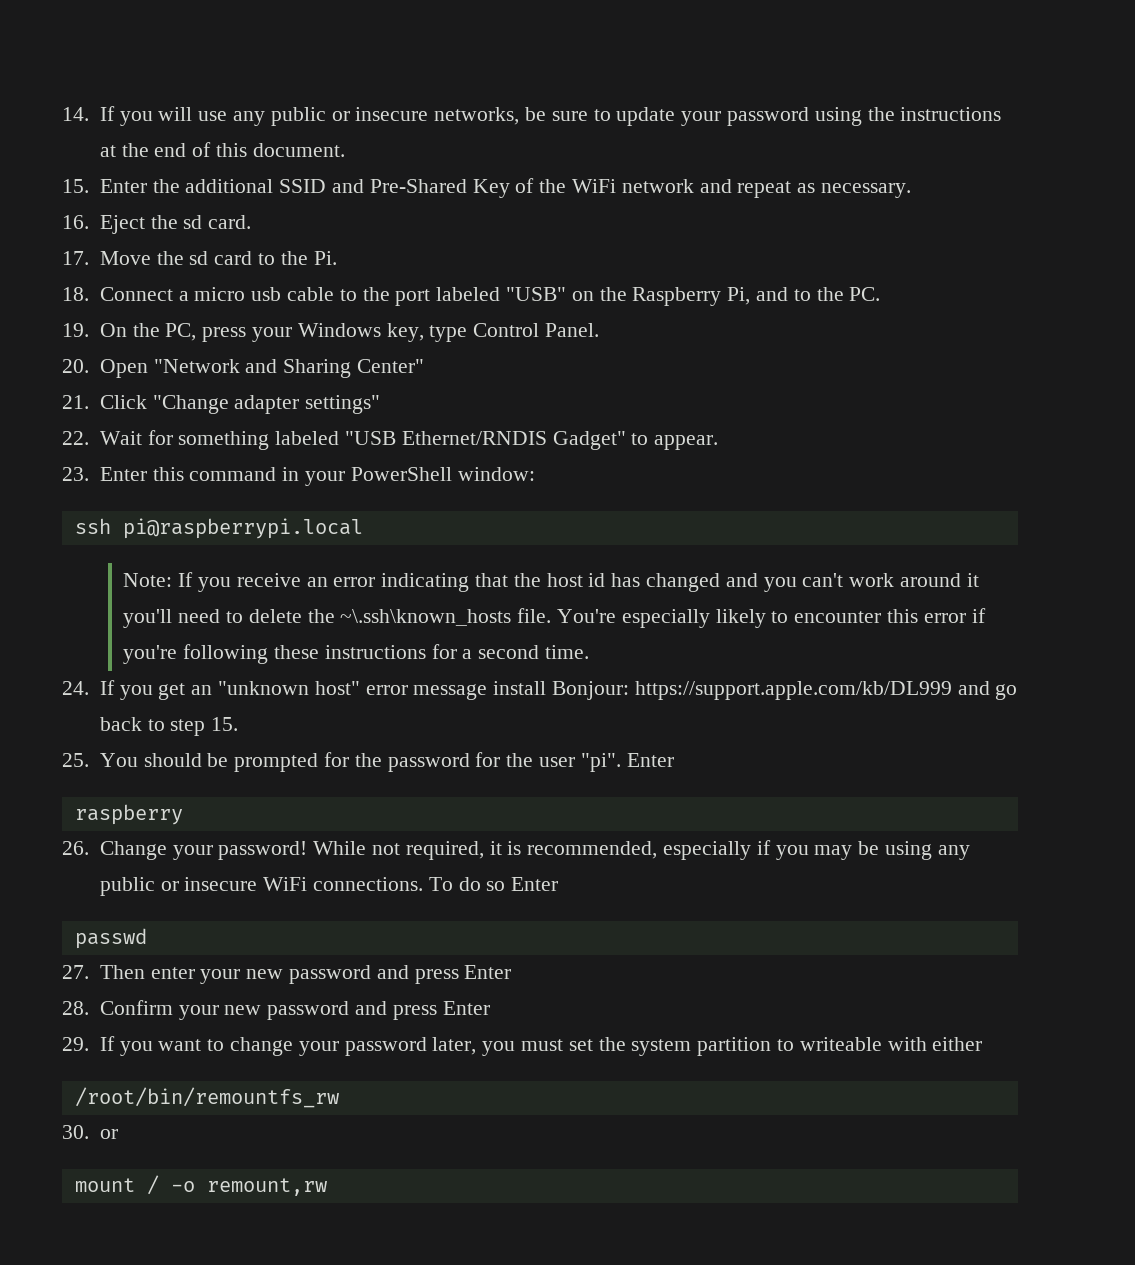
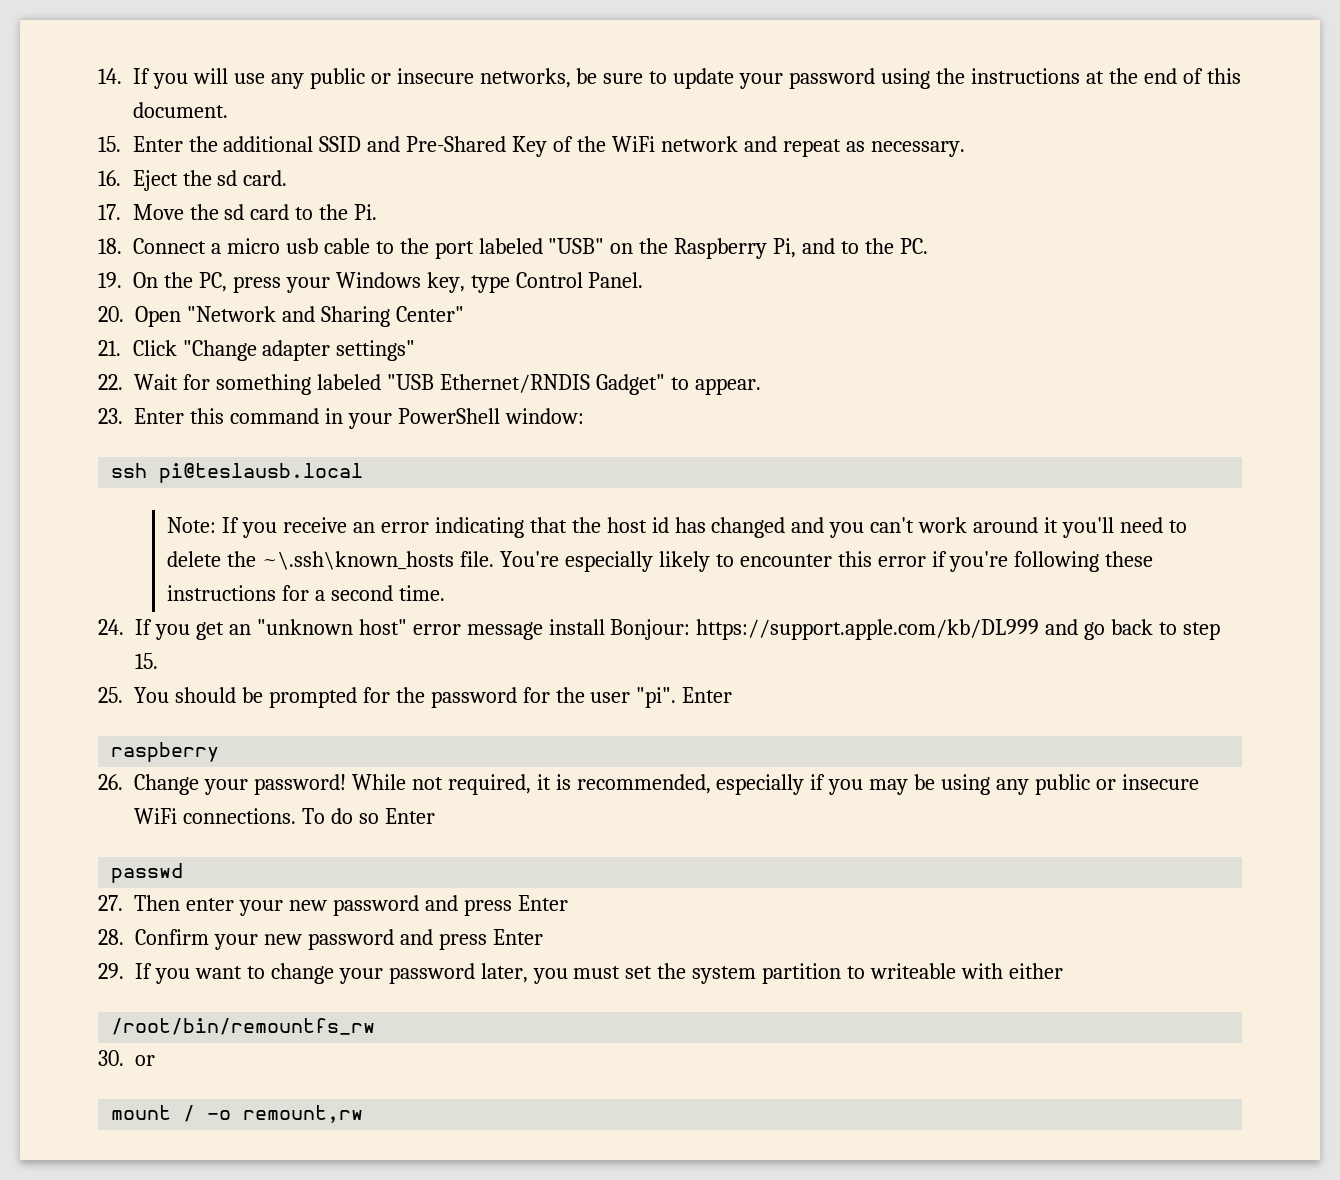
- ssh pi@raspberrypi.local
+ ssh pi@teslausb.local

